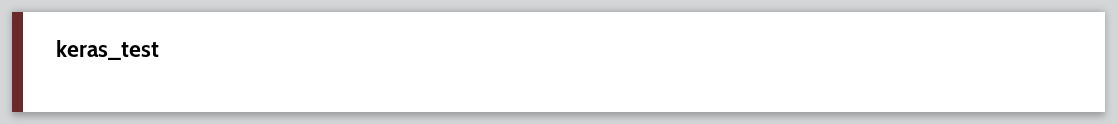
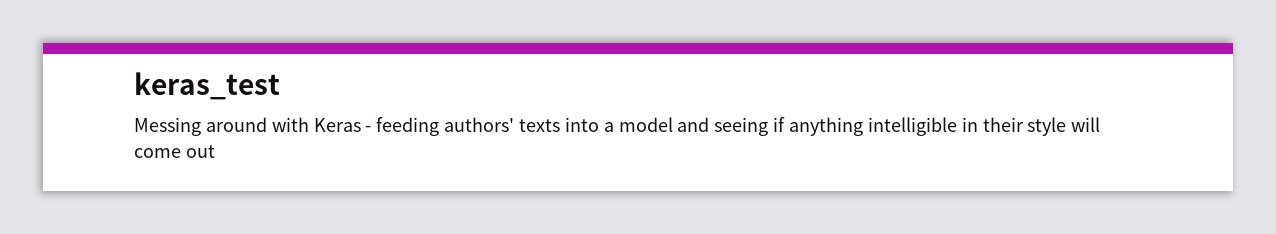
+ Messing around with Keras - feeding authors' texts into a model and seeing if anything intelligible in their style will come out

